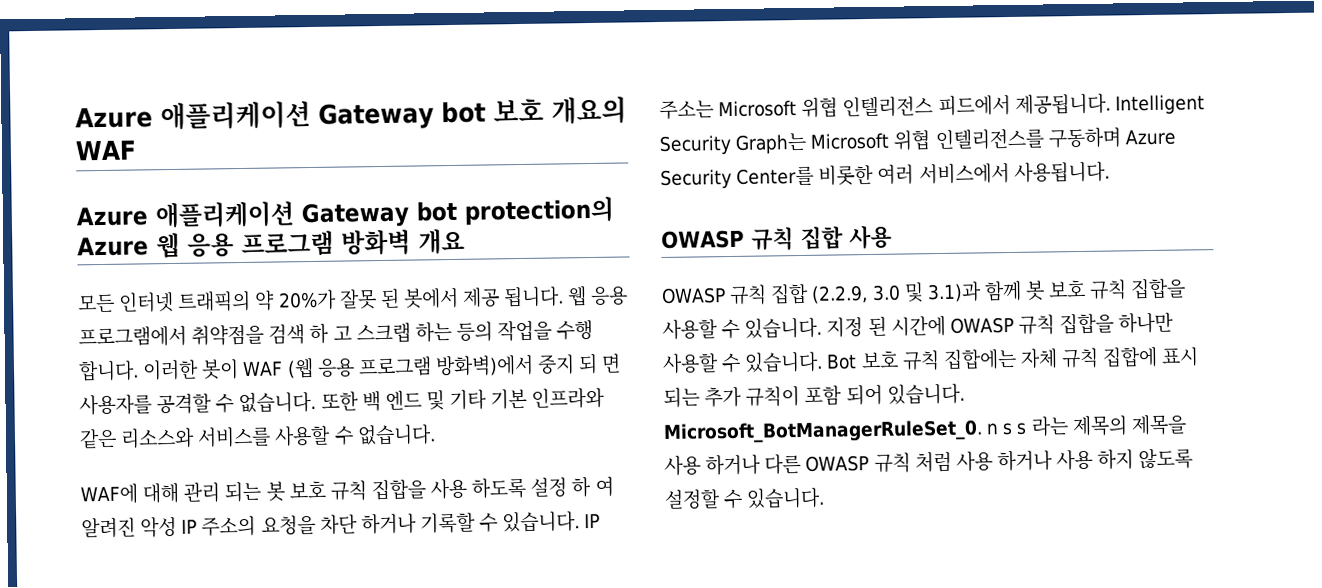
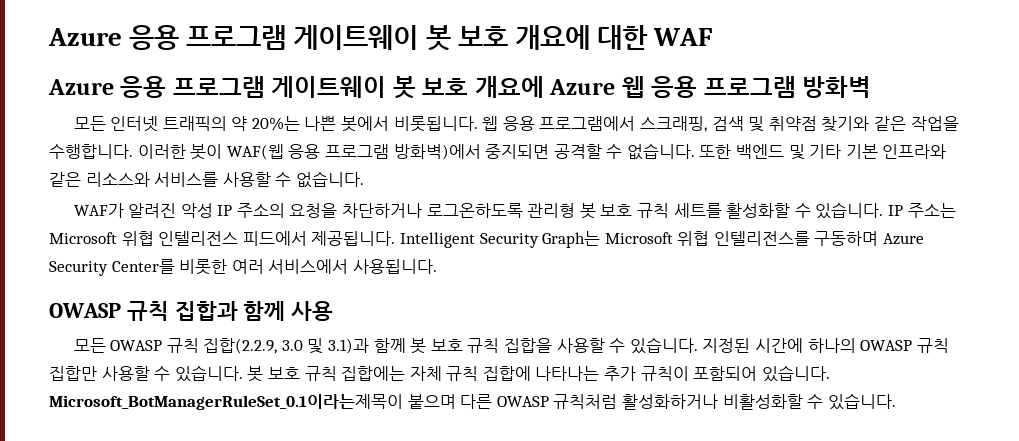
- Azure 애플리케이션 Gateway bot 보호 개요의 WAF
- Azure 애플리케이션 Gateway bot protection의 Azure 웹 응용 프로그램 방화벽 개요
+ Azure 응용 프로그램 게이트웨이 봇 보호 개요에 대한 WAF
+ Azure 응용 프로그램 게이트웨이 봇 보호 개요에 Azure 웹 응용 프로그램 방화벽
- 모든 인터넷 트래픽의 약 20%가 잘못 된 봇에서 제공 됩니다. 웹 응용 프로그램에서 취약점을 검색 하 고 스크랩 하는 등의 작업을 수행 합니다. 이러한 봇이 WAF (웹 응용 프로그램 방화벽)에서 중지 되 면 사용자를 공격할 수 없습니다.
+ 모든 인터넷 트래픽의 약 20%는 나쁜 봇에서 비롯됩니다. 웹 응용 프로그램에서 스크래핑, 검색 및 취약점 찾기와 같은 작업을 수행합니다. 이러한 봇이 WAF(웹 응용 프로그램 방화벽)에서 중지되면 공격할 수 없습니다.
- 또한 백 엔드 및 기타 기본 인프라와 같은 리소스와 서비스를 사용할 수 없습니다.
+ 또한 백엔드 및 기타 기본 인프라와 같은 리소스와 서비스를 사용할 수 없습니다.
- WAF에 대해 관리 되는 봇 보호 규칙 집합을 사용 하도록 설정 하 여 알려진 악성 IP 주소의 요청을 차단 하거나 기록할 수 있습니다.
+ WAF가 알려진 악성 IP 주소의 요청을 차단하거나 로그온하도록 관리형 봇 보호 규칙 세트를 활성화할 수 있습니다.
- OWASP 규칙 집합 사용
+ OWASP 규칙 집합과 함께 사용
- OWASP 규칙 집합 (2.2.9, 3.0 및 3.1)과 함께 봇 보호 규칙 집합을 사용할 수 있습니다.
+ 모든 OWASP 규칙 집합(2.2.9, 3.0 및 3.1)과 함께 봇 보호 규칙 집합을 사용할 수 있습니다.
- 지정 된 시간에 OWASP 규칙 집합을 하나만 사용할 수 있습니다. Bot 보호 규칙 집합에는 자체 규칙 집합에 표시 되는 추가 규칙이 포함 되어 있습니다. Microsoft_BotManagerRuleSet_0. n s s 라는 제목의 제목을 사용 하거나 다른 OWASP 규칙 처럼 사용 하거나 사용 하지 않도록 설정할 수 있습니다.
+ 지정된 시간에 하나의 OWASP 규칙 집합만 사용할 수 있습니다. 봇 보호 규칙 집합에는 자체 규칙 집합에 나타나는 추가 규칙이 포함되어 있습니다. Microsoft_BotManagerRuleSet_0.1이라는제목이 붙으며 다른 OWASP 규칙처럼 활성화하거나 비활성화할 수 있습니다.

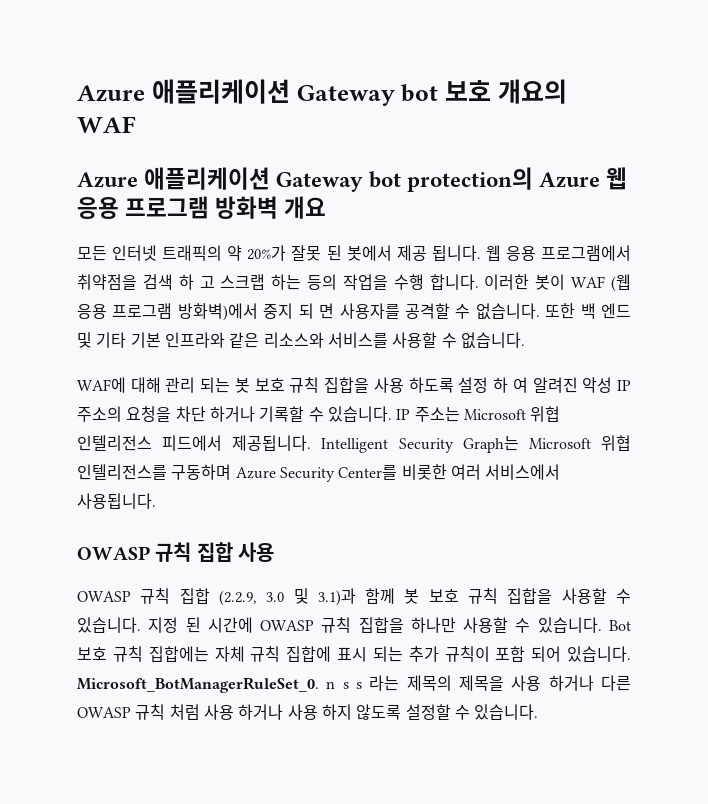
- Azure 응용 프로그램 게이트웨이 봇 보호 개요에 대한 WAF
- Azure 응용 프로그램 게이트웨이 봇 보호 개요에 Azure 웹 응용 프로그램 방화벽
+ Azure 애플리케이션 Gateway bot 보호 개요의 WAF
+ Azure 애플리케이션 Gateway bot protection의 Azure 웹 응용 프로그램 방화벽 개요
- 모든 인터넷 트래픽의 약 20%는 나쁜 봇에서 비롯됩니다. 웹 응용 프로그램에서 스크래핑, 검색 및 취약점 찾기와 같은 작업을 수행합니다. 이러한 봇이 WAF(웹 응용 프로그램 방화벽)에서 중지되면 공격할 수 없습니다.
+ 모든 인터넷 트래픽의 약 20%가 잘못 된 봇에서 제공 됩니다. 웹 응용 프로그램에서 취약점을 검색 하 고 스크랩 하는 등의 작업을 수행 합니다. 이러한 봇이 WAF (웹 응용 프로그램 방화벽)에서 중지 되 면 사용자를 공격할 수 없습니다.
- 또한 백엔드 및 기타 기본 인프라와 같은 리소스와 서비스를 사용할 수 없습니다.
+ 또한 백 엔드 및 기타 기본 인프라와 같은 리소스와 서비스를 사용할 수 없습니다.
- WAF가 알려진 악성 IP 주소의 요청을 차단하거나 로그온하도록 관리형 봇 보호 규칙 세트를 활성화할 수 있습니다.
+ WAF에 대해 관리 되는 봇 보호 규칙 집합을 사용 하도록 설정 하 여 알려진 악성 IP 주소의 요청을 차단 하거나 기록할 수 있습니다.
- OWASP 규칙 집합과 함께 사용
+ OWASP 규칙 집합 사용
- 모든 OWASP 규칙 집합(2.2.9, 3.0 및 3.1)과 함께 봇 보호 규칙 집합을 사용할 수 있습니다.
+ OWASP 규칙 집합 (2.2.9, 3.0 및 3.1)과 함께 봇 보호 규칙 집합을 사용할 수 있습니다.
- 지정된 시간에 하나의 OWASP 규칙 집합만 사용할 수 있습니다. 봇 보호 규칙 집합에는 자체 규칙 집합에 나타나는 추가 규칙이 포함되어 있습니다. Microsoft_BotManagerRuleSet_0.1이라는제목이 붙으며 다른 OWASP 규칙처럼 활성화하거나 비활성화할 수 있습니다.
+ 지정 된 시간에 OWASP 규칙 집합을 하나만 사용할 수 있습니다. Bot 보호 규칙 집합에는 자체 규칙 집합에 표시 되는 추가 규칙이 포함 되어 있습니다. Microsoft_BotManagerRuleSet_0. n s s 라는 제목의 제목을 사용 하거나 다른 OWASP 규칙 처럼 사용 하거나 사용 하지 않도록 설정할 수 있습니다.

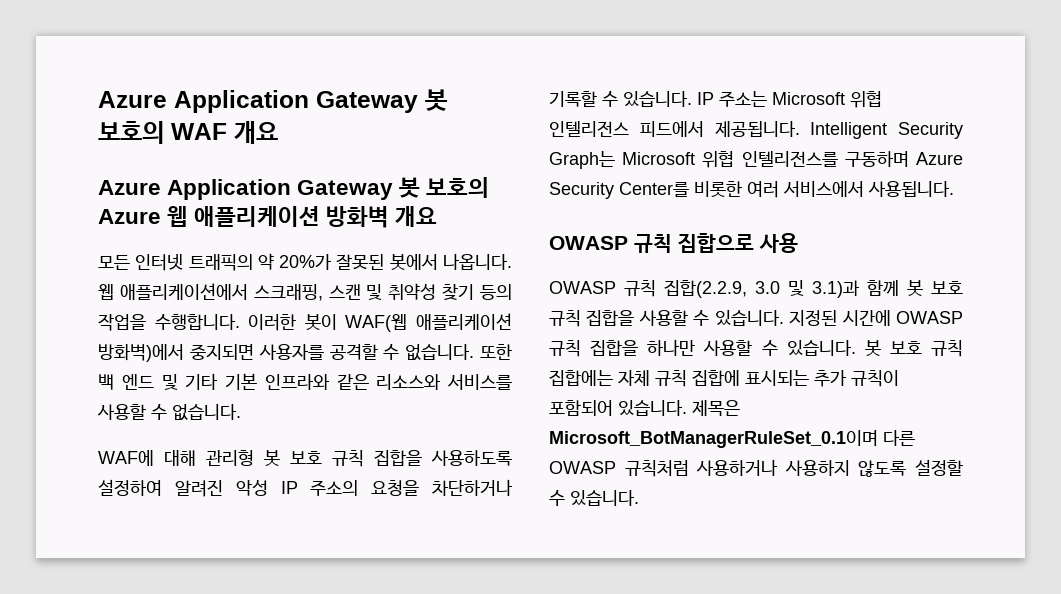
- Azure 애플리케이션 Gateway bot 보호 개요의 WAF
- Azure 애플리케이션 Gateway bot protection의 Azure 웹 응용 프로그램 방화벽 개요
+ Azure Application Gateway 봇 보호의 WAF 개요
+ Azure Application Gateway 봇 보호의 Azure 웹 애플리케이션 방화벽 개요
- 모든 인터넷 트래픽의 약 20%가 잘못 된 봇에서 제공 됩니다. 웹 응용 프로그램에서 취약점을 검색 하 고 스크랩 하는 등의 작업을 수행 합니다. 이러한 봇이 WAF (웹 응용 프로그램 방화벽)에서 중지 되 면 사용자를 공격할 수 없습니다.
+ 모든 인터넷 트래픽의 약 20%가 잘못된 봇에서 나옵니다. 웹 애플리케이션에서 스크래핑, 스캔 및 취약성 찾기 등의 작업을 수행합니다. 이러한 봇이 WAF(웹 애플리케이션 방화벽)에서 중지되면 사용자를 공격할 수 없습니다.
- WAF에 대해 관리 되는 봇 보호 규칙 집합을 사용 하도록 설정 하 여 알려진 악성 IP 주소의 요청을 차단 하거나 기록할 수 있습니다.
+ WAF에 대해 관리형 봇 보호 규칙 집합을 사용하도록 설정하여 알려진 악성 IP 주소의 요청을 차단하거나 기록할 수 있습니다.
- OWASP 규칙 집합 사용
+ OWASP 규칙 집합으로 사용
- OWASP 규칙 집합 (2.2.9, 3.0 및 3.1)과 함께 봇 보호 규칙 집합을 사용할 수 있습니다.
+ OWASP 규칙 집합(2.2.9, 3.0 및 3.1)과 함께 봇 보호 규칙 집합을 사용할 수 있습니다.
- 지정 된 시간에 OWASP 규칙 집합을 하나만 사용할 수 있습니다.
+ 지정된 시간에 OWASP 규칙 집합을 하나만 사용할 수 있습니다.
- Bot 보호 규칙 집합에는 자체 규칙 집합에 표시 되는 추가 규칙이 포함 되어 있습니다. Microsoft_BotManagerRuleSet_0. n s s 라는 제목의 제목을 사용 하거나 다른 OWASP 규칙 처럼 사용 하거나 사용 하지 않도록 설정할 수 있습니다.
+ 봇 보호 규칙 집합에는 자체 규칙 집합에 표시되는 추가 규칙이 포함되어 있습니다. 제목은 Microsoft_BotManagerRuleSet_0.1이며 다른 OWASP 규칙처럼 사용하거나 사용하지 않도록 설정할 수 있습니다.

